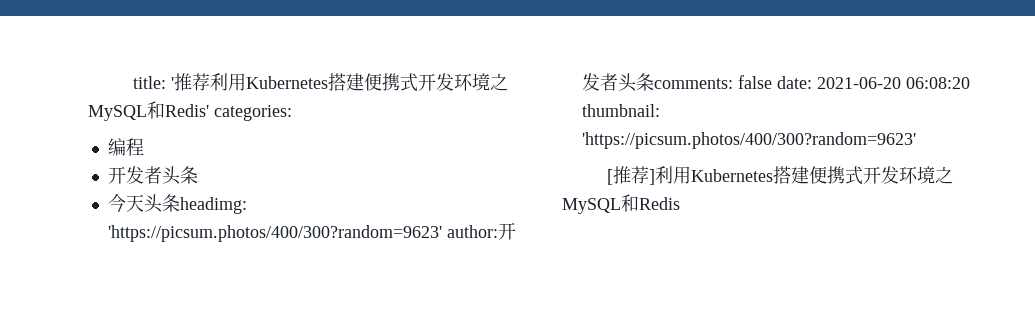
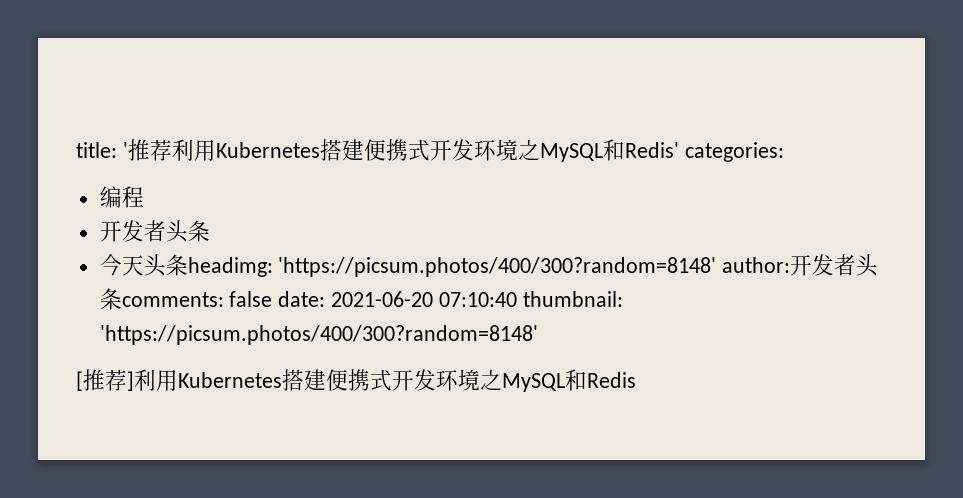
- 今天头条headimg: 'https://picsum.photos/400/300?random=9623' author:开发者头条comments: false date: 2021-06-20 06:08:20 thumbnail: 'https://picsum.photos/400/300?random=9623'
+ 今天头条headimg: 'https://picsum.photos/400/300?random=8148' author:开发者头条comments: false date: 2021-06-20 07:10:40 thumbnail: 'https://picsum.photos/400/300?random=8148'

